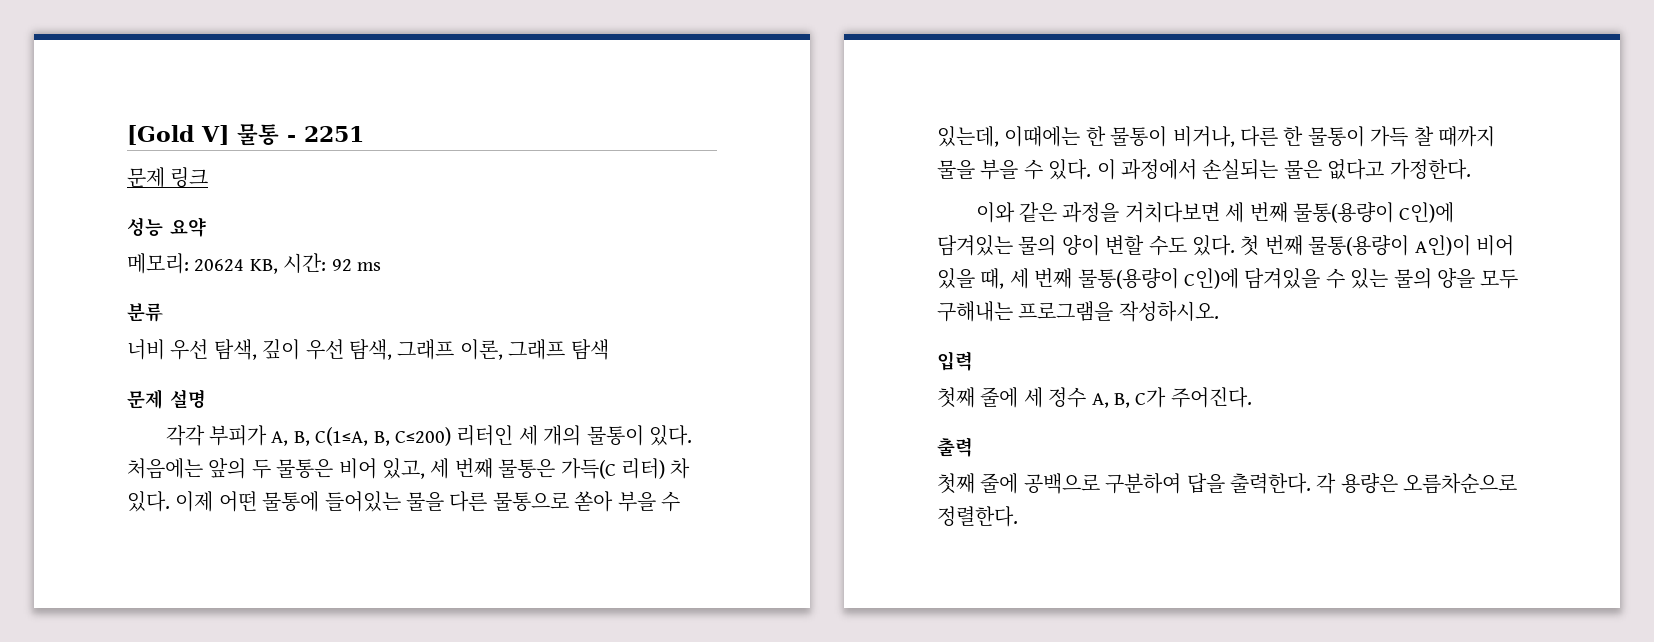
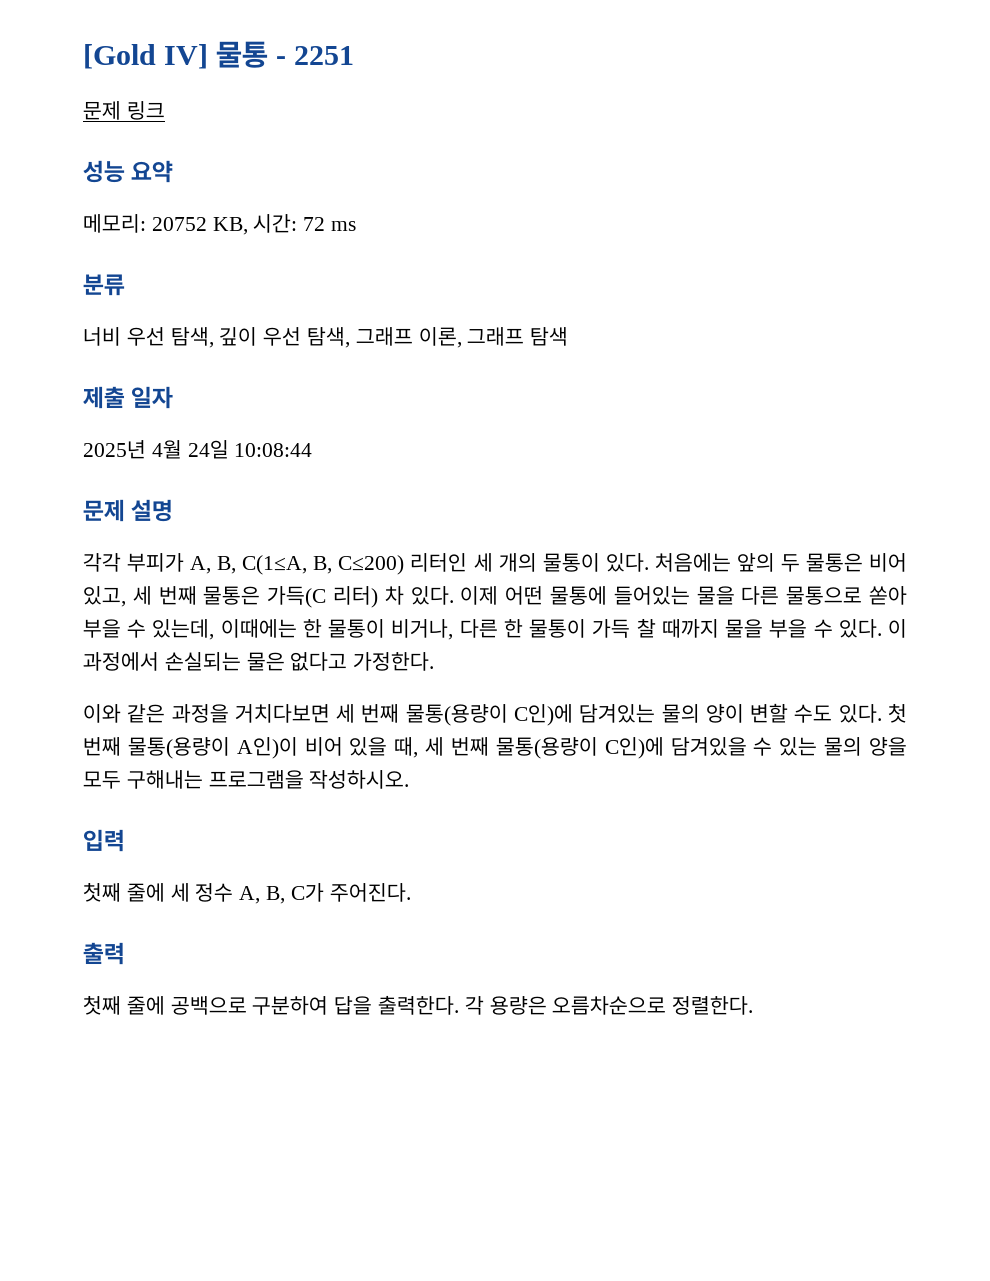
- [Gold V] 물통 - 2251
+ [Gold IV] 물통 - 2251
- 메모리: 20624 KB, 시간: 92 ms
+ 메모리: 20752 KB, 시간: 72 ms
+ 제출 일자
+ 2025년 4월 24일 10:08:44

